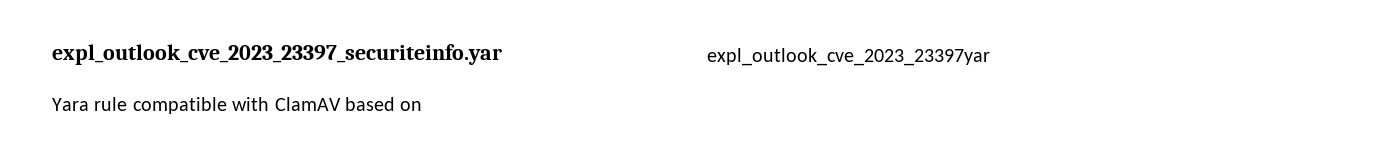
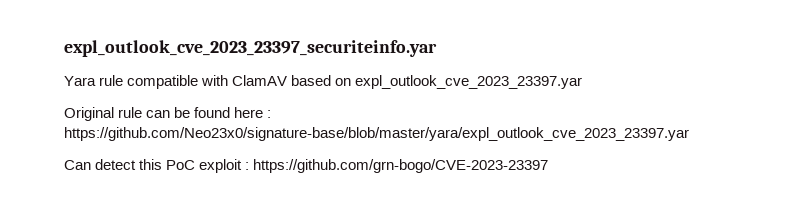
- Yara rule compatible with ClamAV based on expl_outlook_cve_2023_23397yar
+ Yara rule compatible with ClamAV based on expl_outlook_cve_2023_23397.yar
+ Original rule can be found here : https://github.com/Neo23x0/signature-base/blob/master/yara/expl_outlook_cve_2023_23397.yar
+ Can detect this PoC exploit : https://github.com/grn-bogo/CVE-2023-23397

